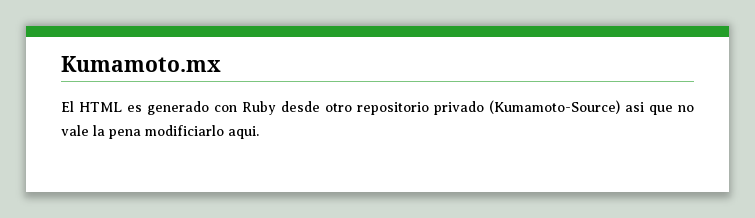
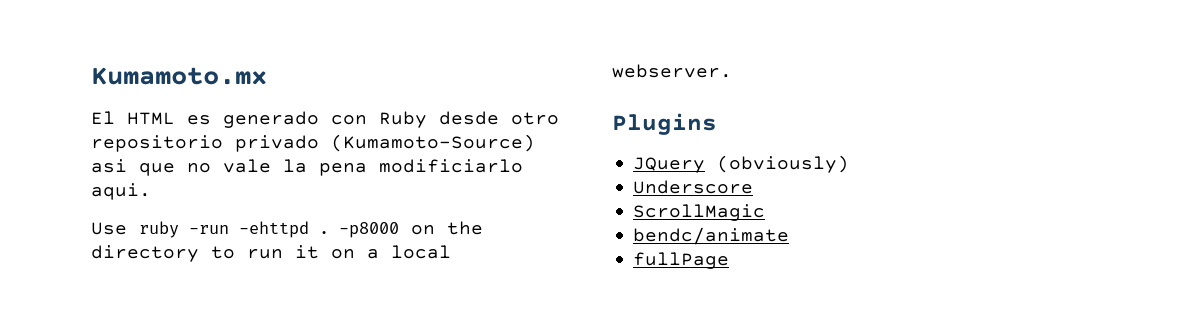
+ Use ruby -run -ehttpd . -p8000 on the directory to run it on a local webserver.
+ Plugins
+ JQuery (obviously)
+ Underscore
+ ScrollMagic
+ bendc/animate
+ fullPage

